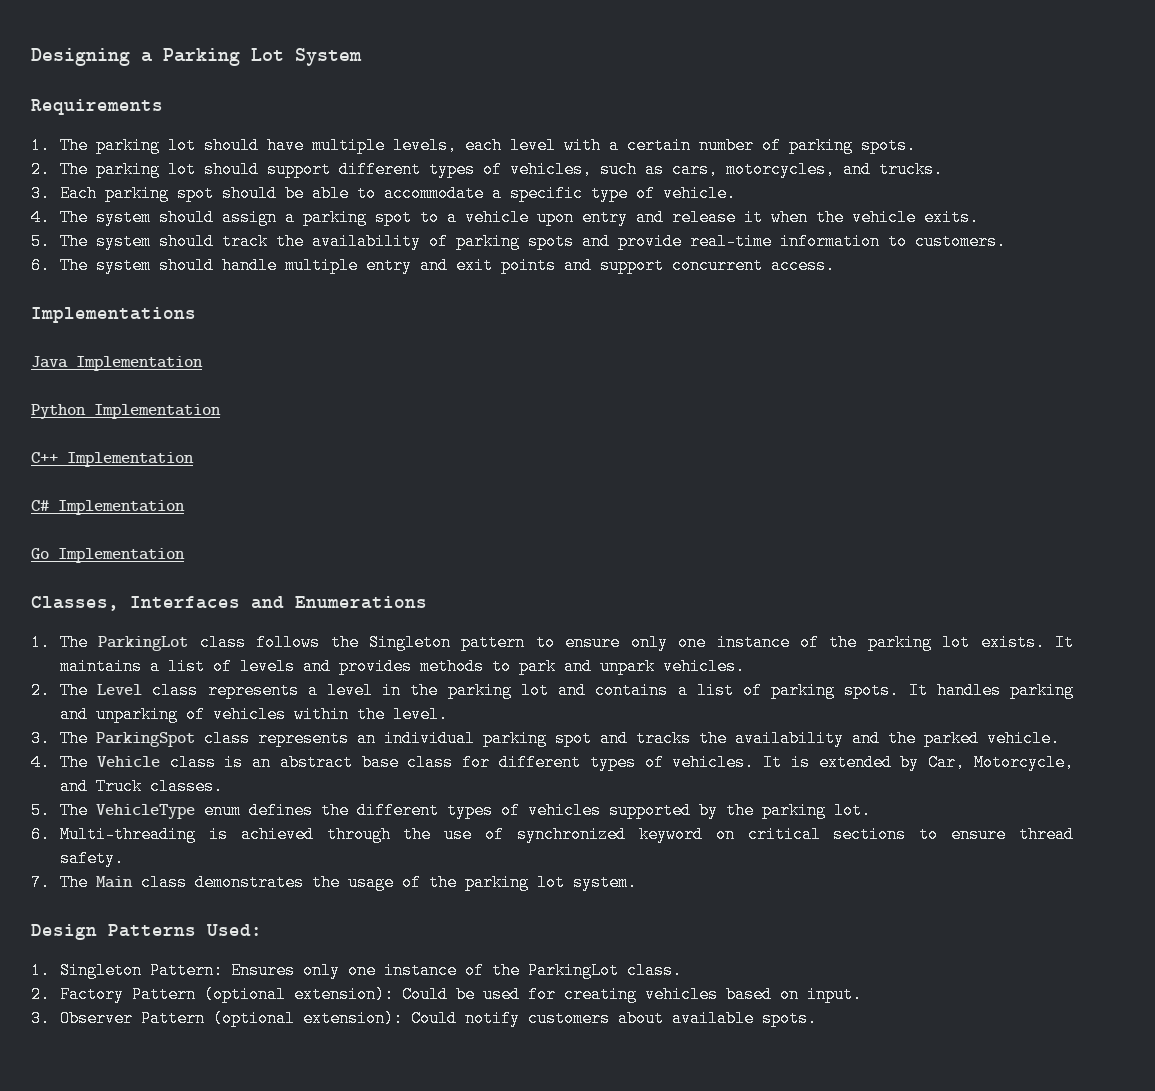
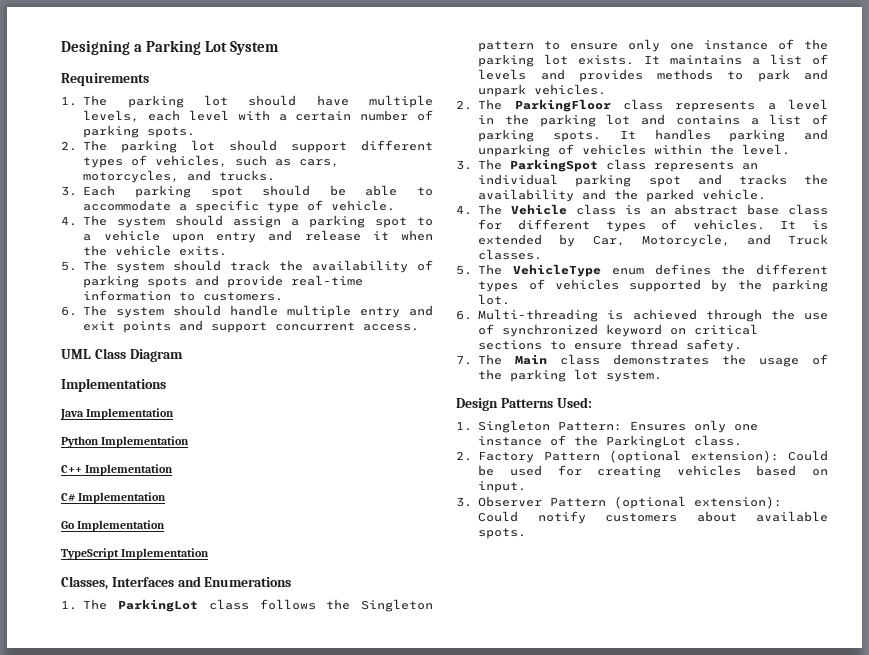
+ UML Class Diagram
+ TypeScript Implementation
- 2. The Level class represents a level in the parking lot and contains a list of parking spots.
+ 2. The ParkingFloor class represents a level in the parking lot and contains a list of parking spots.

